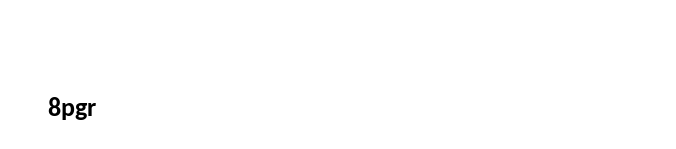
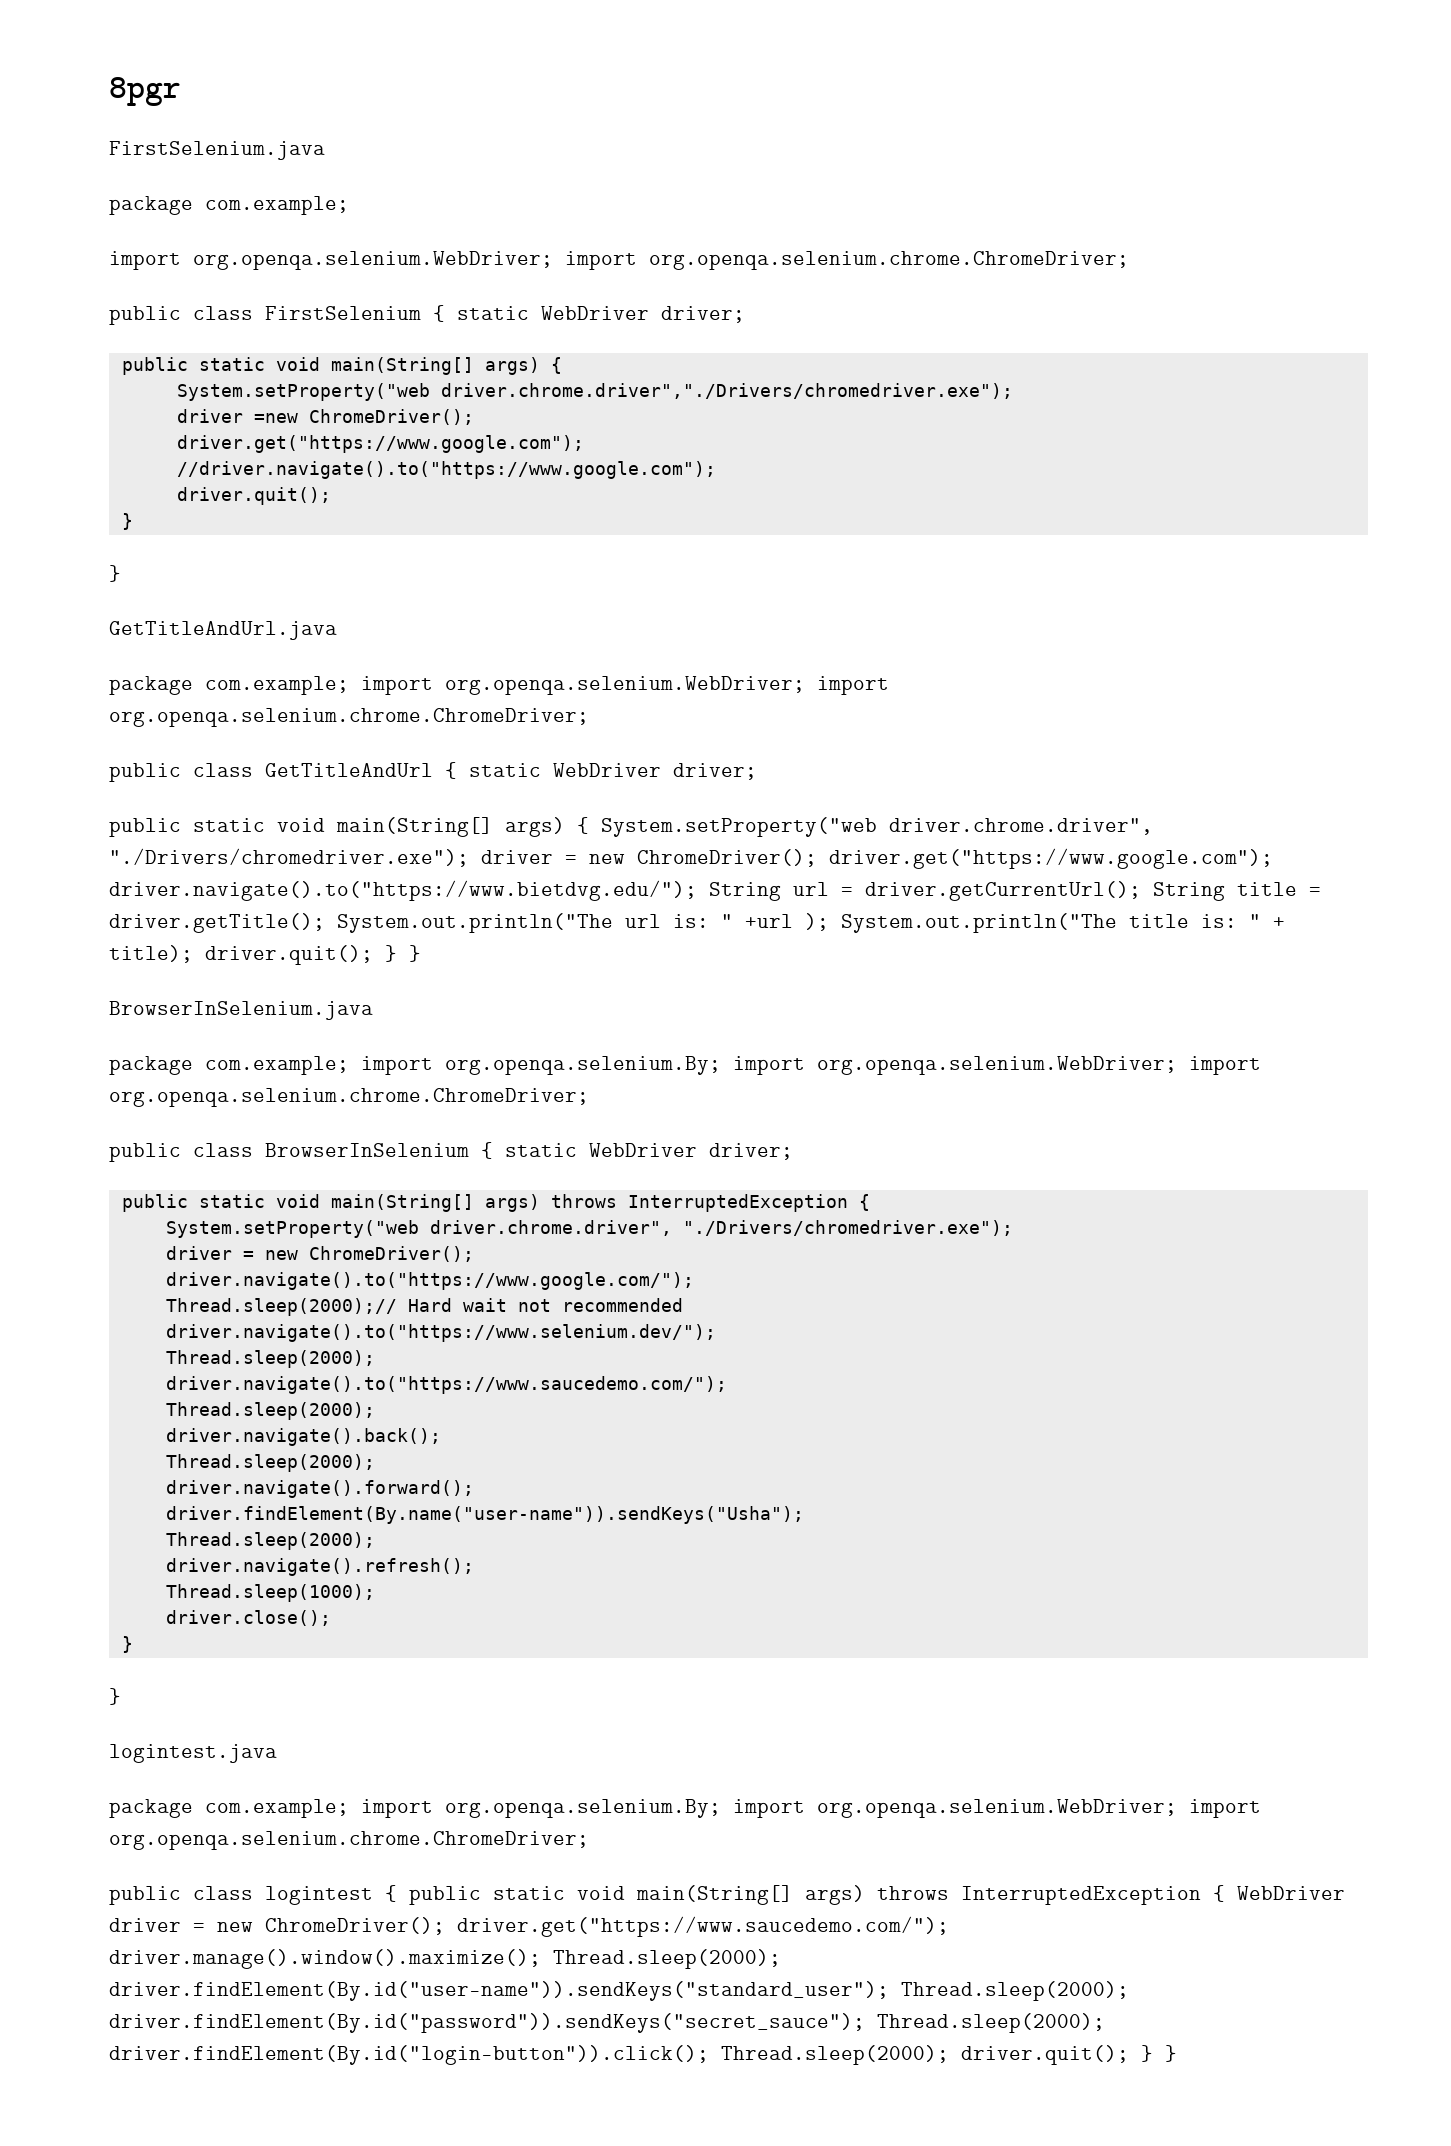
+ FirstSelenium.java
+ package com.example;
+ import org.openqa.selenium.WebDriver; import org.openqa.selenium.chrome.ChromeDriver;
+ public class FirstSelenium { static WebDriver driver;
+ public static void main(String[] args) {
+ System.setProperty("web driver.chrome.driver","./Drivers/chromedriver.exe");
+ driver =new ChromeDriver();
+ driver.get("https://www.google.com");
+ //driver.navigate().to("https://www.google.com");
+ driver.quit();
+ }
+ }
+ GetTitleAndUrl.java
+ package com.example; import org.openqa.selenium.WebDriver; import org.openqa.selenium.chrome.ChromeDriver;
+ public class GetTitleAndUrl { static WebDriver driver;
+ public static void main(String[] args) { System.setProperty("web driver.chrome.driver", "./Drivers/chromedriver.exe"); driver = new ChromeDriver(); driver.get("https://www.google.com"); driver.navigate().to("https://www.bietdvg.edu/"); String url = driver.getCurrentUrl(); String title = driver.getTitle(); System.out.println("The url is: " +url ); System.out.println("The title is: " + title); driver.quit(); } }
+ BrowserInSelenium.java
+ package com.example; import org.openqa.selenium.By; import org.openqa.selenium.WebDriver; import org.openqa.selenium.chrome.ChromeDriver;
+ public class BrowserInSelenium { static WebDriver driver;
+ public static void main(String[] args) throws InterruptedException {
+ System.setProperty("web driver.chrome.driver", "./Drivers/chromedriver.exe");
+ driver = new ChromeDriver();
+ driver.navigate().to("https://www.google.com/");
+ Thread.sleep(2000);// Hard wait not recommended
+ driver.navigate().to("https://www.selenium.dev/");
+ Thread.sleep(2000);
+ driver.navigate().to("https://www.saucedemo.com/");
+ Thread.sleep(2000);
+ driver.navigate().back();
+ Thread.sleep(2000);
+ driver.navigate().forward();
+ driver.findElement(By.name("user-name")).sendKeys("Usha");
+ Thread.sleep(2000);
+ driver.navigate().refresh();
+ Thread.sleep(1000);
+ driver.close();
+ }
+ }
+ logintest.java
+ package com.example; import org.openqa.selenium.By; import org.openqa.selenium.WebDriver; import org.openqa.selenium.chrome.ChromeDriver;
+ public class logintest { public static void main(String[] args) throws InterruptedException { WebDriver driver = new ChromeDriver(); driver.get("https://www.saucedemo.com/"); driver.manage().window().maximize(); Thread.sleep(2000); driver.findElement(By.id("user-name")).sendKeys("standard_user"); Thread.sleep(2000); driver.findElement(By.id("password")).sendKeys("secret_sauce"); Thread.sleep(2000); driver.findElement(By.id("login-button")).click(); Thread.sleep(2000); driver.quit(); } }

